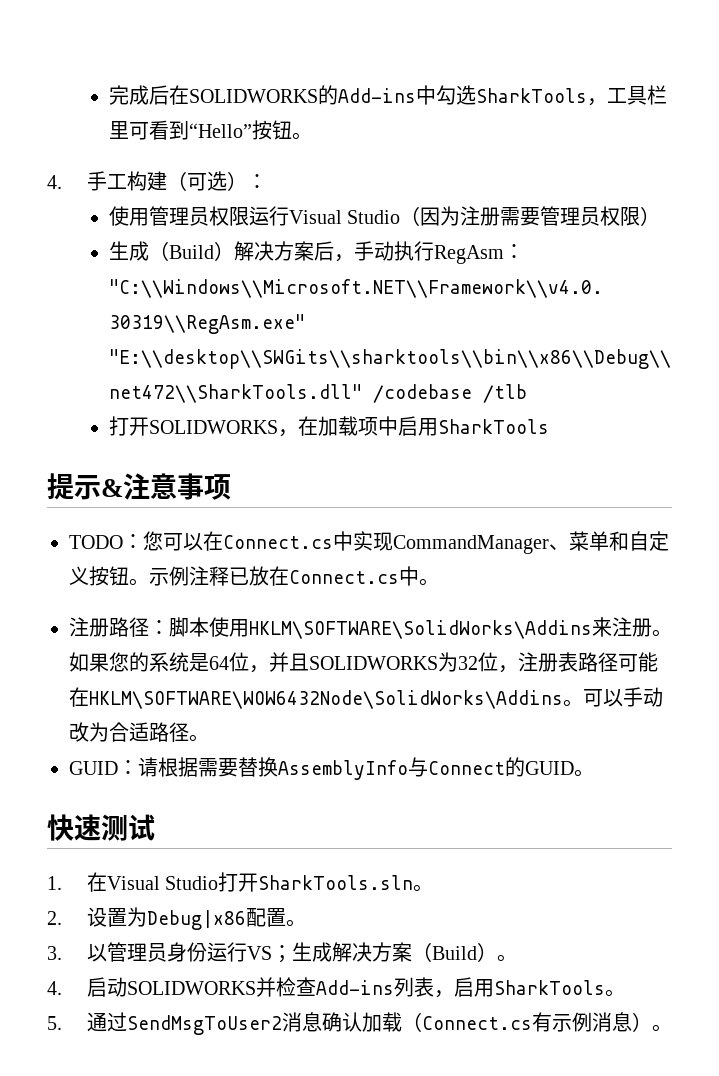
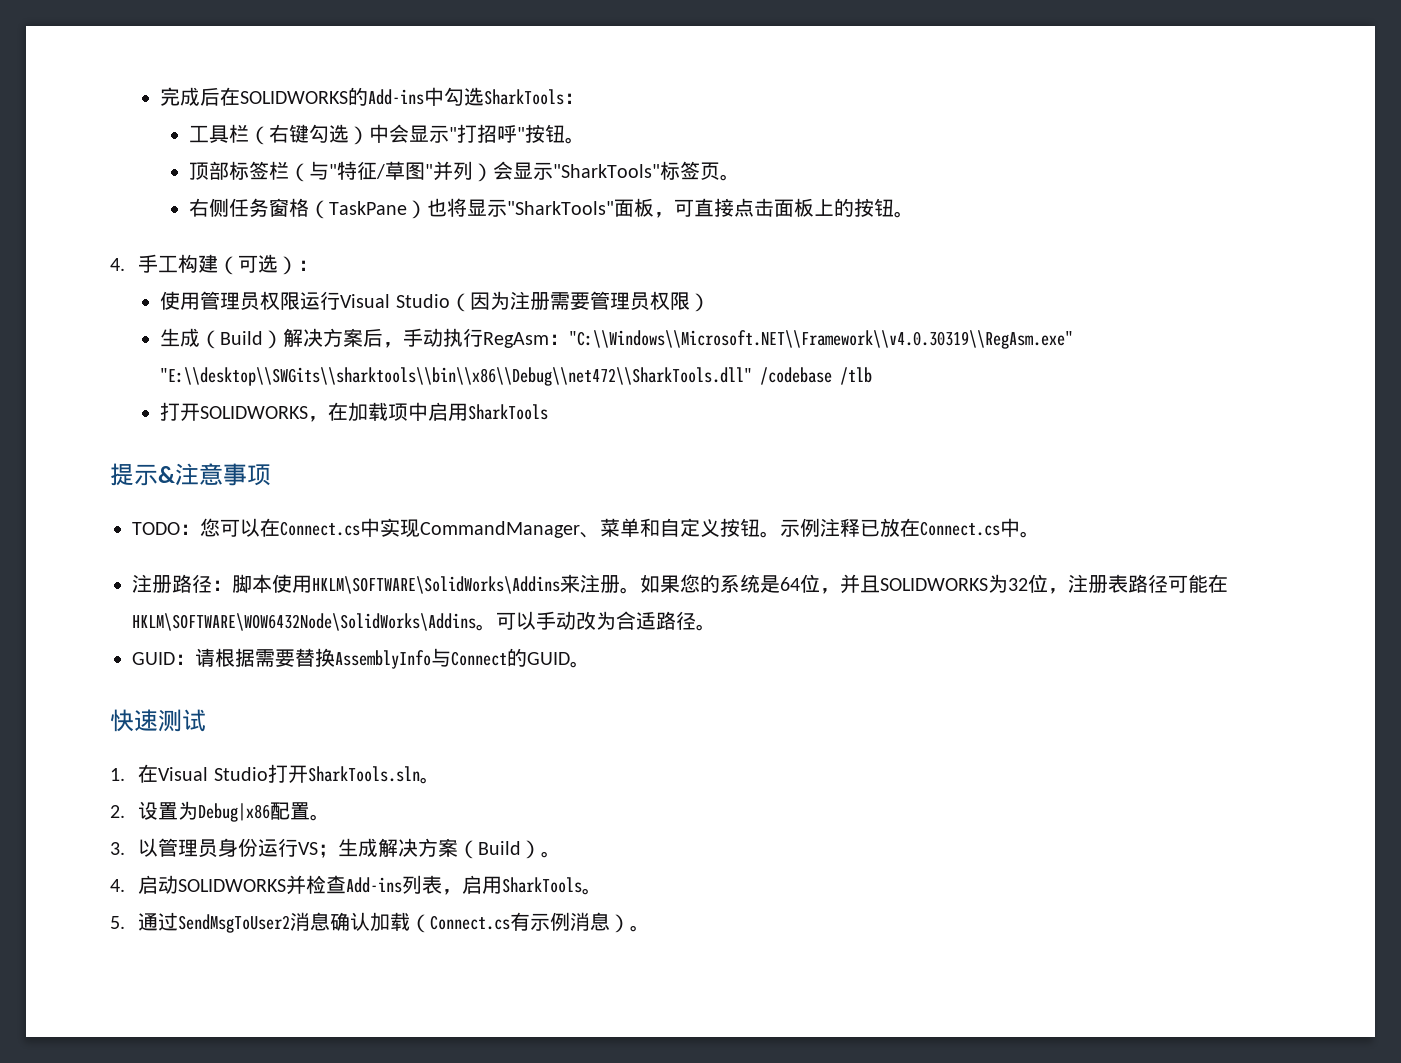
- 完成后在SOLIDWORKS的Add-ins中勾选SharkTools，工具栏里可看到“Hello”按钮。
+ 完成后在SOLIDWORKS的Add-ins中勾选SharkTools：
+ 工具栏（右键勾选）中会显示"打招呼"按钮。
+ 顶部标签栏（与"特征/草图"并列）会显示"SharkTools"标签页。
+ 右侧任务窗格（TaskPane）也将显示"SharkTools"面板，可直接点击面板上的按钮。

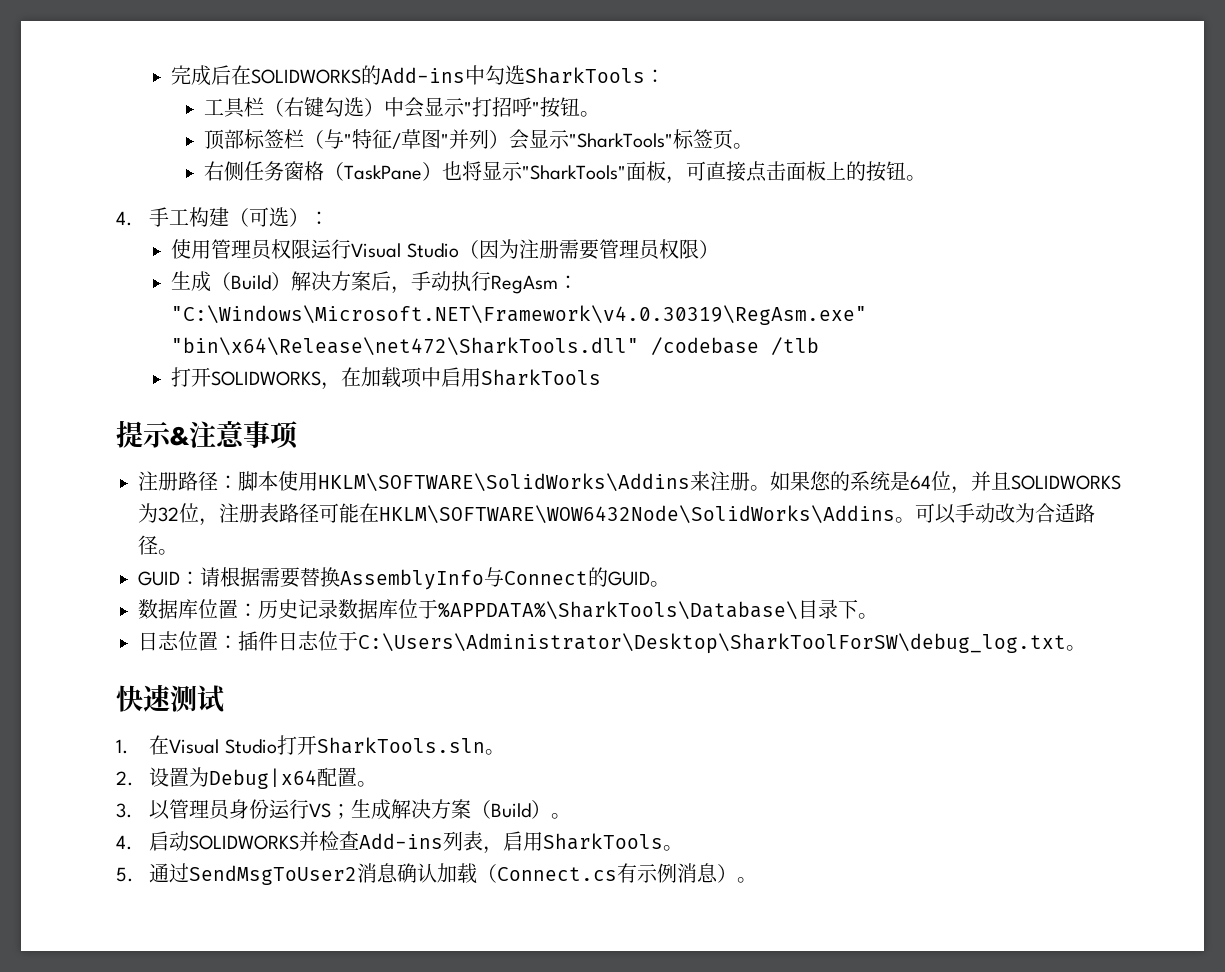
- 生成（Build）解决方案后，手动执行RegAsm："C:\\Windows\\Microsoft.NET\\Framework\\v4.0.30319\\RegAsm.exe" "E:\\desktop\\SWGits\\sharktools\\bin\\x86\\Debug\\net472\\SharkTools.dll" /codebase /tlb
+ 生成（Build）解决方案后，手动执行RegAsm："C:\Windows\Microsoft.NET\Framework\v4.0.30319\RegAsm.exe" "bin\x64\Release\net472\SharkTools.dll" /codebase /tlb
- TODO：您可以在Connect.cs中实现CommandManager、菜单和自定义按钮。示例注释已放在Connect.cs中。
+ 数据库位置：历史记录数据库位于%APPDATA%\SharkTools\Database\目录下。
+ 日志位置：插件日志位于C:\Users\Administrator\Desktop\SharkToolForSW\debug_log.txt。
- 2.设置为Debug|x86配置。
+ 2.设置为Debug|x64配置。

